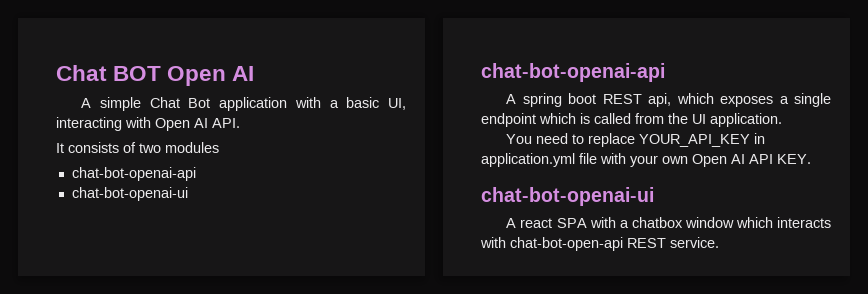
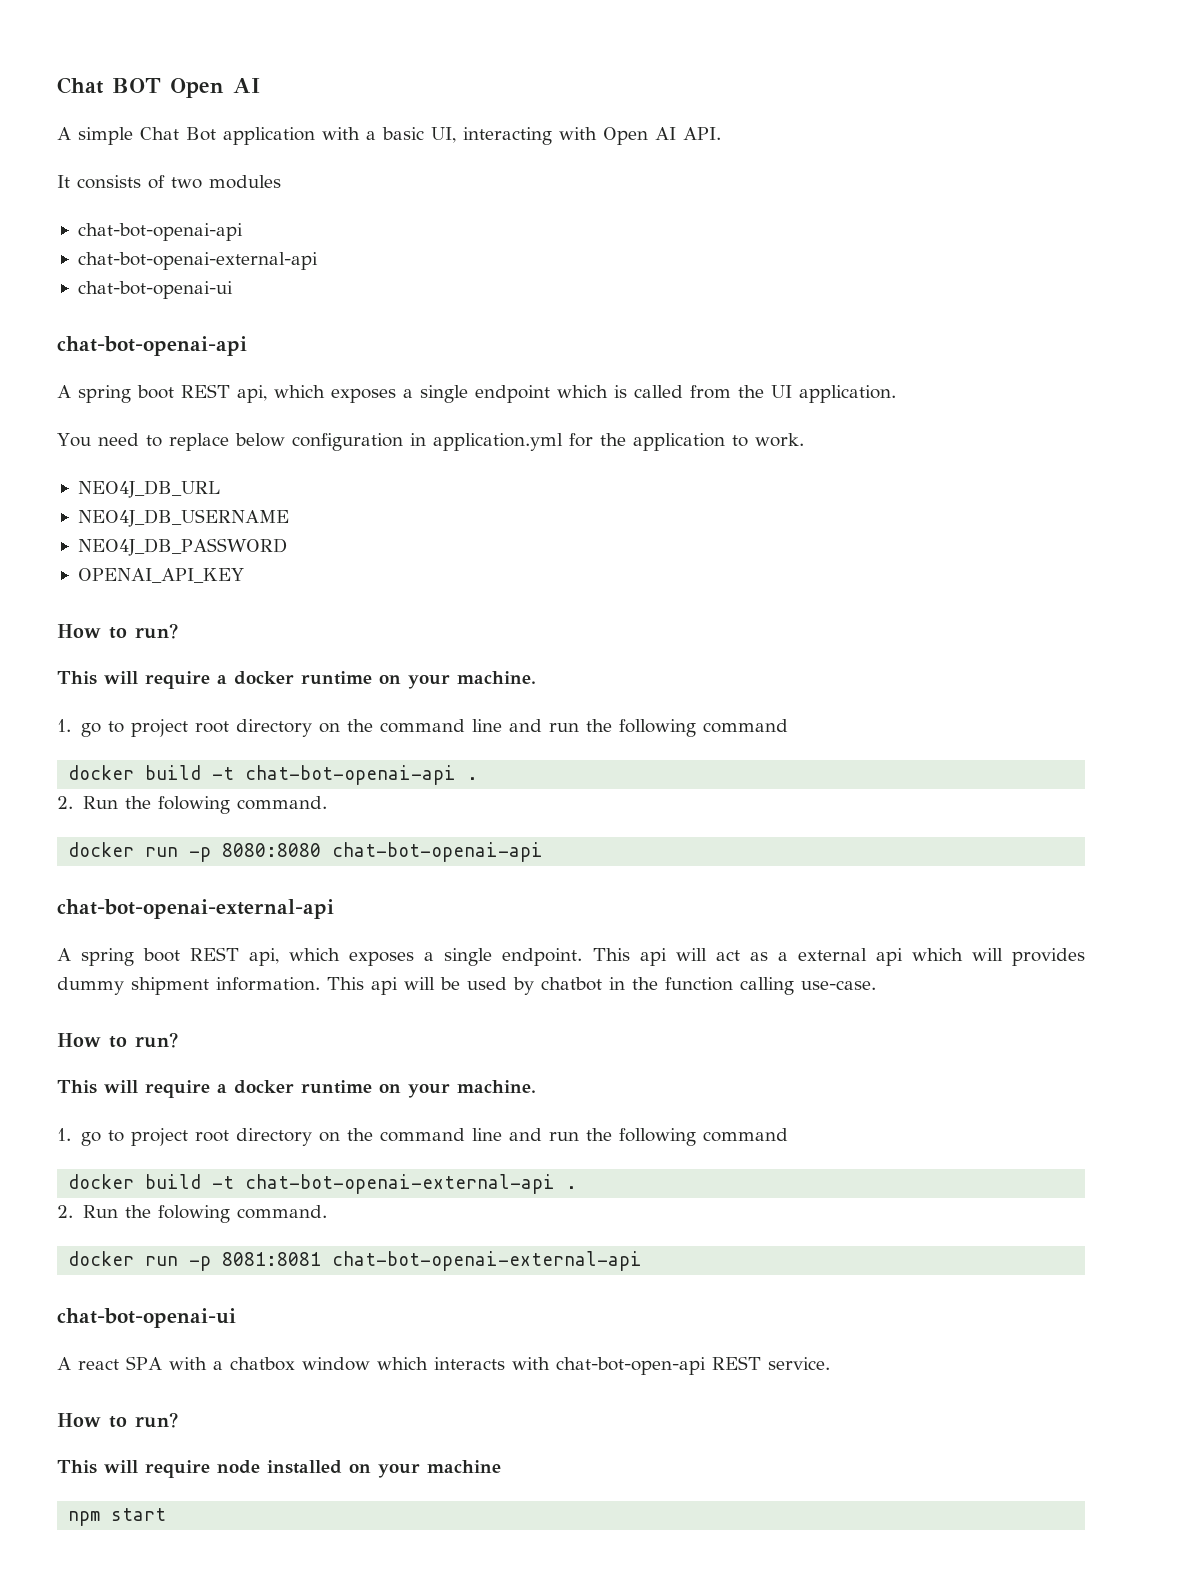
  It consists of two modules
  chat-bot-openai-api
+ chat-bot-openai-external-api
- You need to replace YOUR_API_KEY in application.yml file with your own Open AI API KEY.
+ You need to replace below configuration in application.yml for the application to work.
+ NEO4J_DB_URL
+ NEO4J_DB_USERNAME
+ NEO4J_DB_PASSWORD
+ OPENAI_API_KEY
+ How to run?
+ This will require a docker runtime on your machine.
+ 1. go to project root directory on the command line and run the following command
+ docker build -t chat-bot-openai-api .
+ 2. Run the folowing command.
+ docker run -p 8080:8080 chat-bot-openai-api
+ chat-bot-openai-external-api
+ A spring boot REST api, which exposes a single endpoint. This api will act as a external api which will provides dummy shipment information. This api will be used by chatbot in the function calling use-case.
+ How to run?
+ This will require a docker runtime on your machine.
+ 1. go to project root directory on the command line and run the following command
+ docker build -t chat-bot-openai-external-api .
+ 2. Run the folowing command.
+ docker run -p 8081:8081 chat-bot-openai-external-api
  A react SPA with a chatbox window which interacts with chat-bot-open-api REST service.
+ How to run?
+ This will require node installed on your machine
+ npm start

